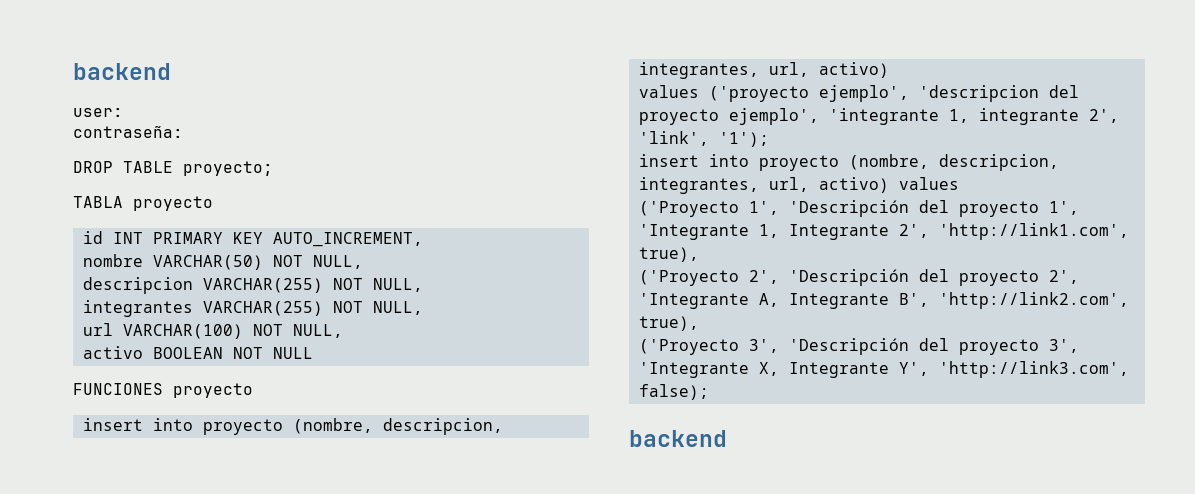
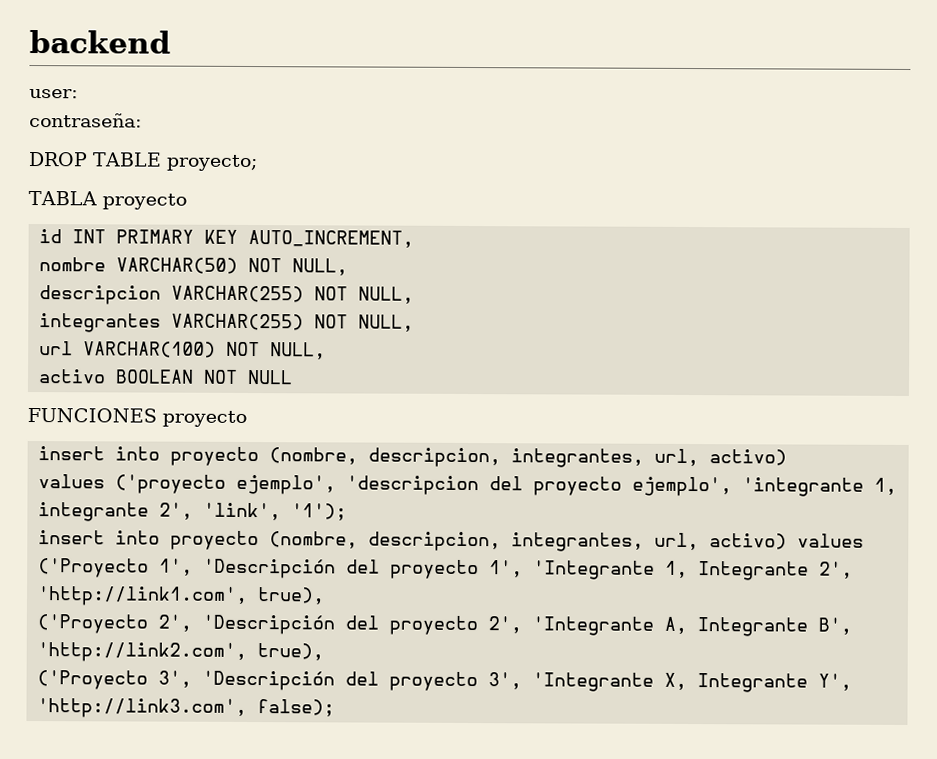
  ('Proyecto 3', 'Descripción del proyecto 3', 'Integrante X, Integrante Y', 'http://link3.com', false);
- backend

